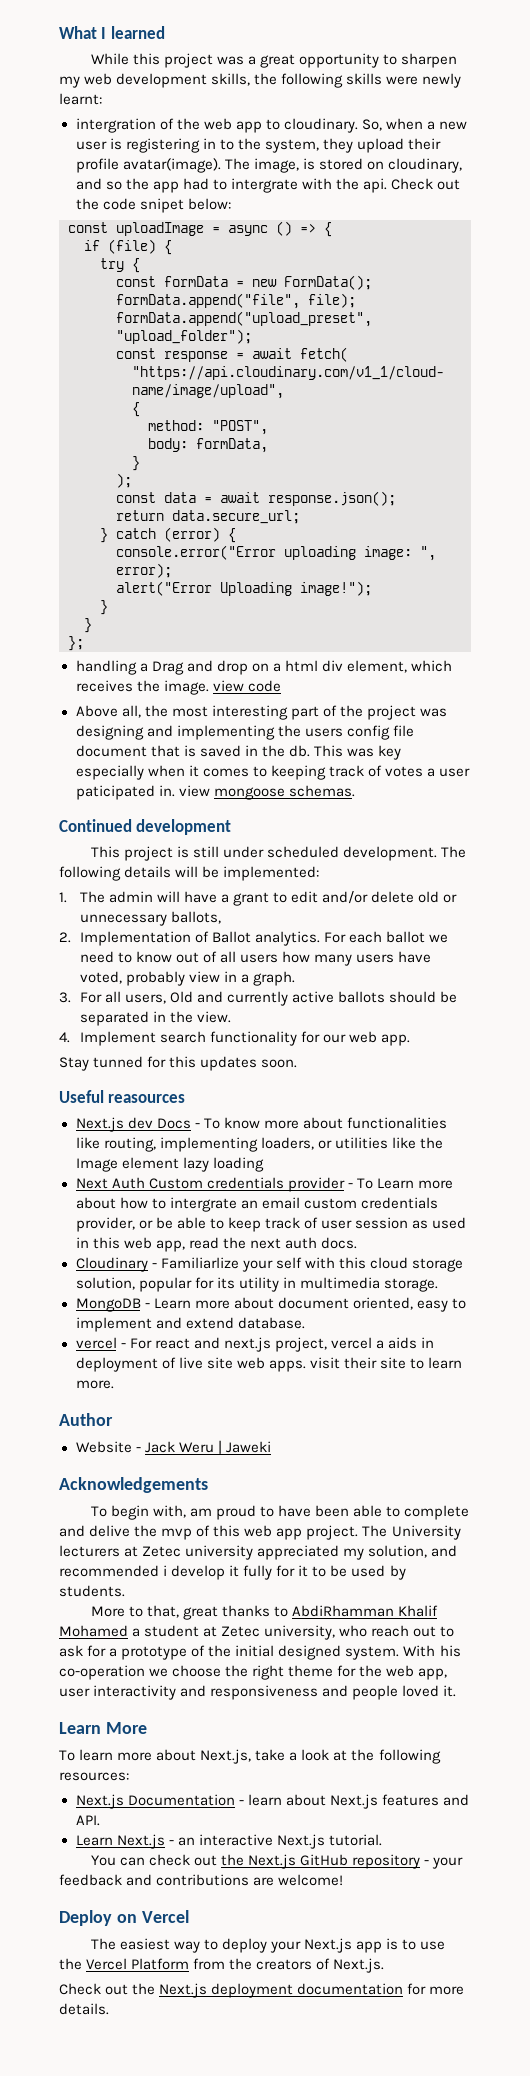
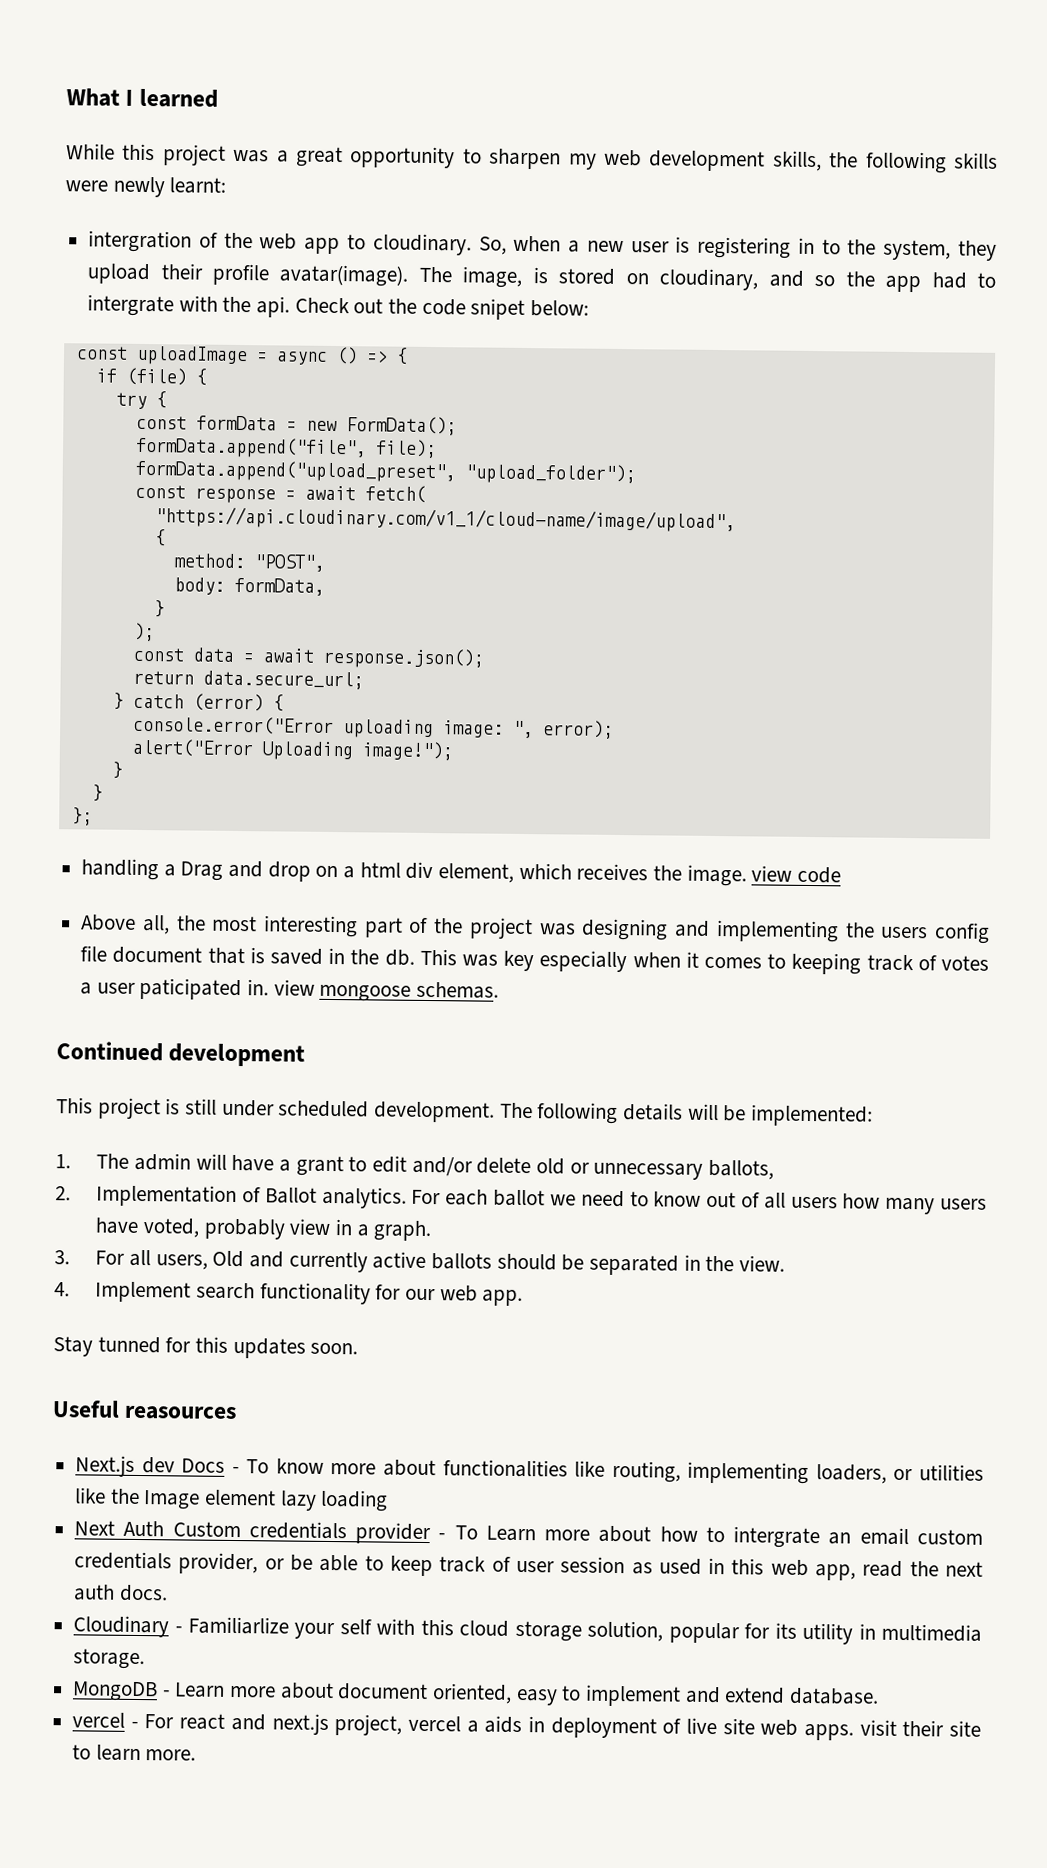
- Author
- Website - Jack Weru | Jaweki
- Acknowledgements
- To begin with, am proud to have been able to complete and delive the mvp of this web app project. The University lecturers at Zetec university appreciated my solution, and recommended i develop it fully for it to be used by students.
- More to that, great thanks to AbdiRhamman Khalif Mohamed a student at Zetec university, who reach out to ask for a prototype of the initial designed system. With his co-operation we choose the right theme for the web app, user interactivity and responsiveness and people loved it.
- Learn More
- To learn more about Next.js, take a look at the following resources:
- Next.js Documentation - learn about Next.js features and API.
- Learn Next.js - an interactive Next.js tutorial.
- You can check out the Next.js GitHub repository - your feedback and contributions are welcome!
- Deploy on Vercel
- The easiest way to deploy your Next.js app is to use the Vercel Platform from the creators of Next.js.
- Check out the Next.js deployment documentation for more details.

